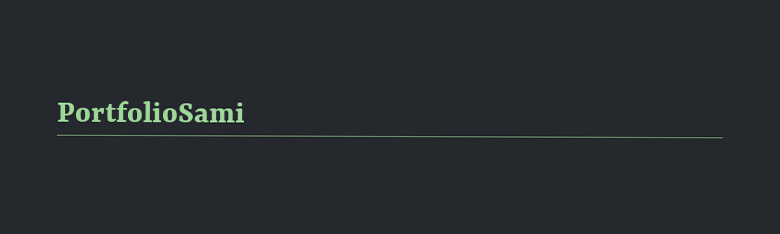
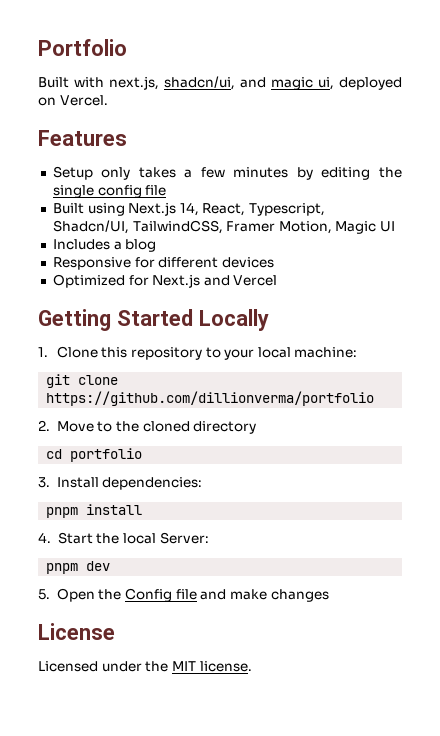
- PortfolioSami
+ Portfolio
+ Built with next.js, shadcn/ui, and magic ui, deployed on Vercel.
+ Features
+ Setup only takes a few minutes by editing the single config file
+ Built using Next.js 14, React, Typescript, Shadcn/UI, TailwindCSS, Framer Motion, Magic UI
+ Includes a blog
+ Responsive for different devices
+ Optimized for Next.js and Vercel
+ Getting Started Locally
+ 1. Clone this repository to your local machine:
+ git clone https://github.com/dillionverma/portfolio
+ 2. Move to the cloned directory
+ cd portfolio
+ 3. Install dependencies:
+ pnpm install
+ 4. Start the local Server:
+ pnpm dev
+ 5. Open the Config file and make changes
+ License
+ Licensed under the MIT license.

